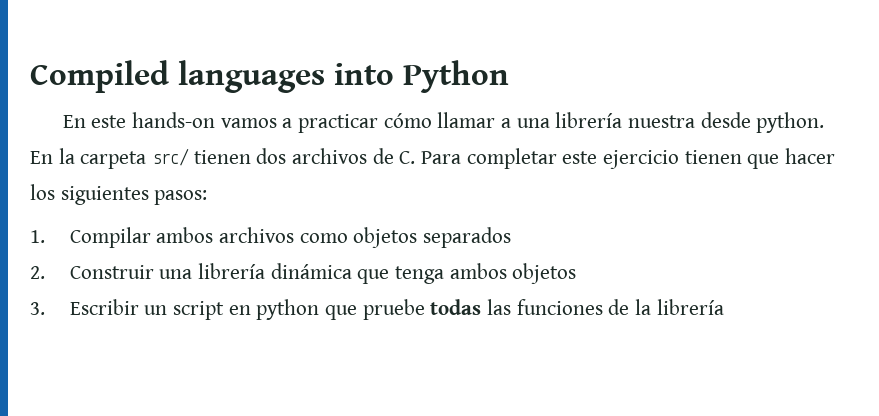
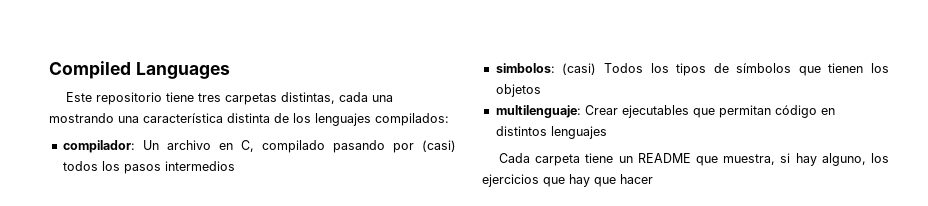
- Compiled languages into Python
- En este hands-on vamos a practicar cómo llamar a una librería nuestra desde python. En la carpeta src/ tienen dos archivos de C. Para completar este ejercicio tienen que hacer los siguientes pasos:
- 1. Compilar ambos archivos como objetos separados
- 2. Construir una librería dinámica que tenga ambos objetos
- 3. Escribir un script en python que pruebe todas las funciones de la librería
+ Compiled Languages
+ Este repositorio tiene tres carpetas distintas, cada una mostrando una característica distinta de los lenguajes compilados:
+ compilador: Un archivo en C, compilado pasando por (casi) todos los pasos intermedios
+ simbolos: (casi) Todos los tipos de símbolos que tienen los objetos
+ multilenguaje: Crear ejecutables que permitan código en distintos lenguajes
+ Cada carpeta tiene un README que muestra, si hay alguno, los ejercicios que hay que hacer

